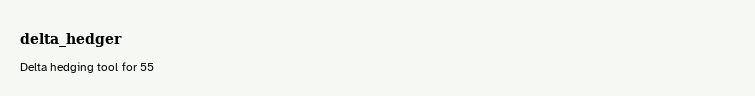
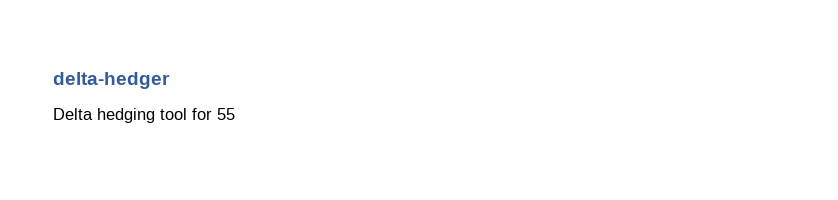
- delta_hedger
+ delta-hedger

